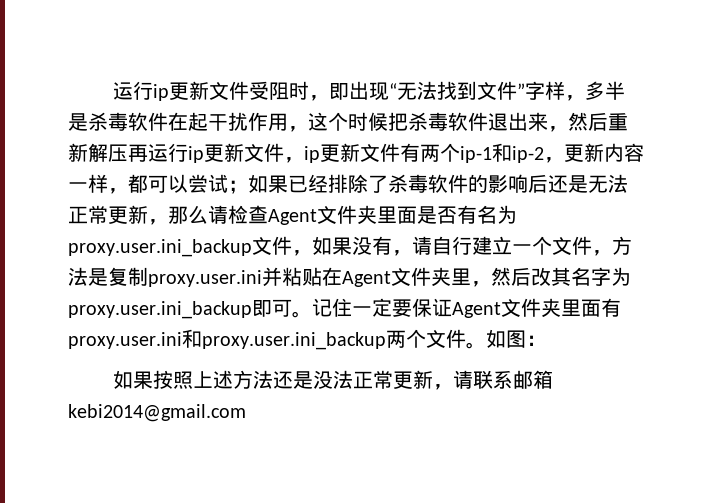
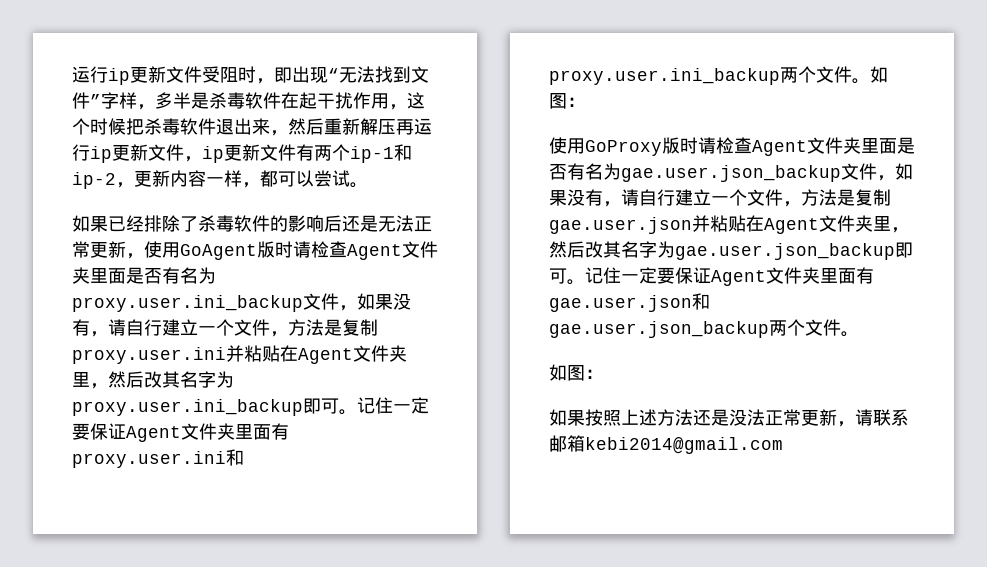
- 运行ip更新文件受阻时，即出现“无法找到文件”字样，多半是杀毒软件在起干扰作用，这个时候把杀毒软件退出来，然后重新解压再运行ip更新文件，ip更新文件有两个ip-1和ip-2，更新内容一样，都可以尝试；如果已经排除了杀毒软件的影响后还是无法正常更新，那么请检查Agent文件夹里面是否有名为proxy.user.ini_backup文件，如果没有，请自行建立一个文件，方法是复制proxy.user.ini并粘贴在Agent文件夹里，然后改其名字为proxy.user.ini_backup即可。
+ 运行ip更新文件受阻时，即出现“无法找到文件”字样，多半是杀毒软件在起干扰作用，这个时候把杀毒软件退出来，然后重新解压再运行ip更新文件，ip更新文件有两个ip-1和ip-2，更新内容一样，都可以尝试。
+ 如果已经排除了杀毒软件的影响后还是无法正常更新，使用GoAgent版时请检查Agent文件夹里面是否有名为proxy.user.ini_backup文件，如果没有，请自行建立一个文件，方法是复制proxy.user.ini并粘贴在Agent文件夹里，然后改其名字为proxy.user.ini_backup即可。
+ 使用GoProxy版时请检查Agent文件夹里面是否有名为gae.user.json_backup文件，如果没有，请自行建立一个文件，方法是复制gae.user.json并粘贴在Agent文件夹里，然后改其名字为gae.user.json_backup即可。记住一定要保证Agent文件夹里面有gae.user.json和gae.user.json_backup两个文件。
+ 如图：

